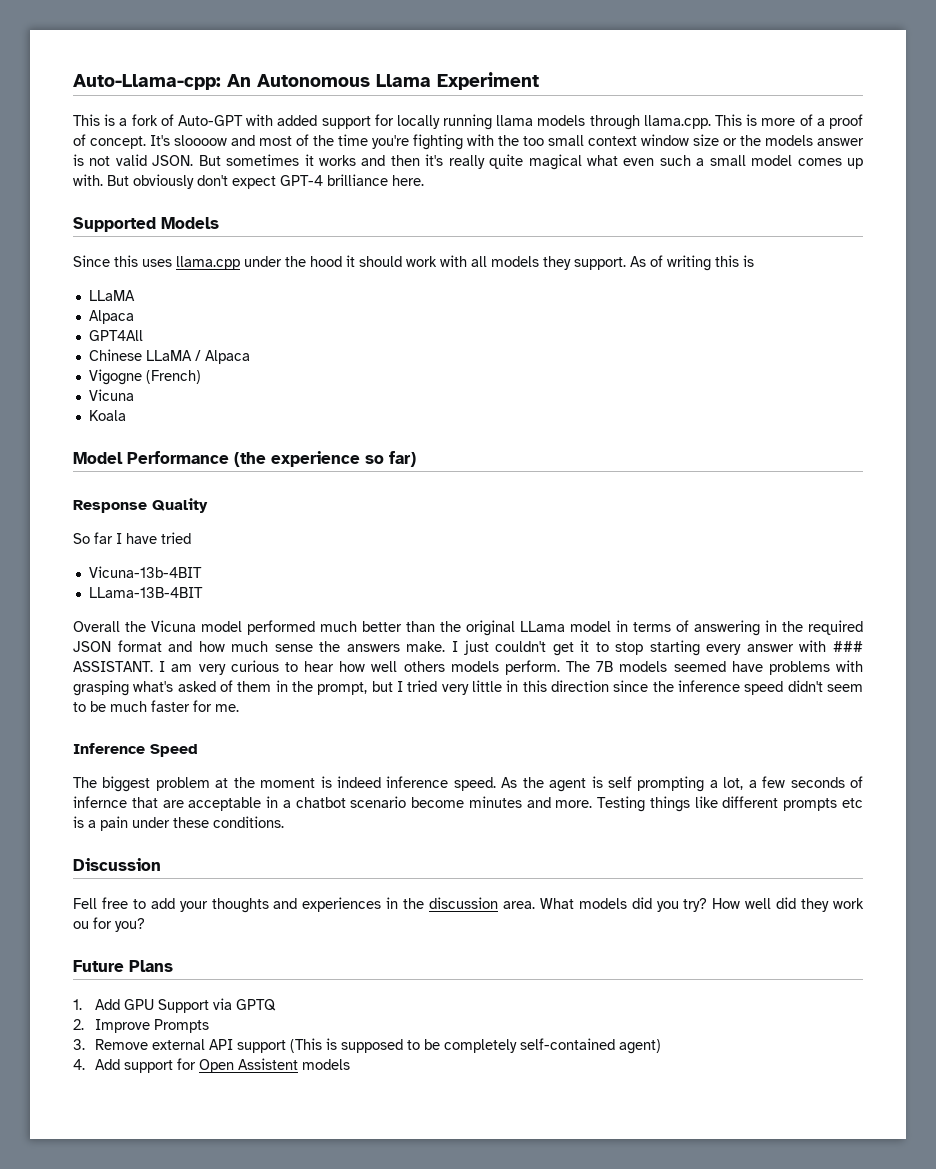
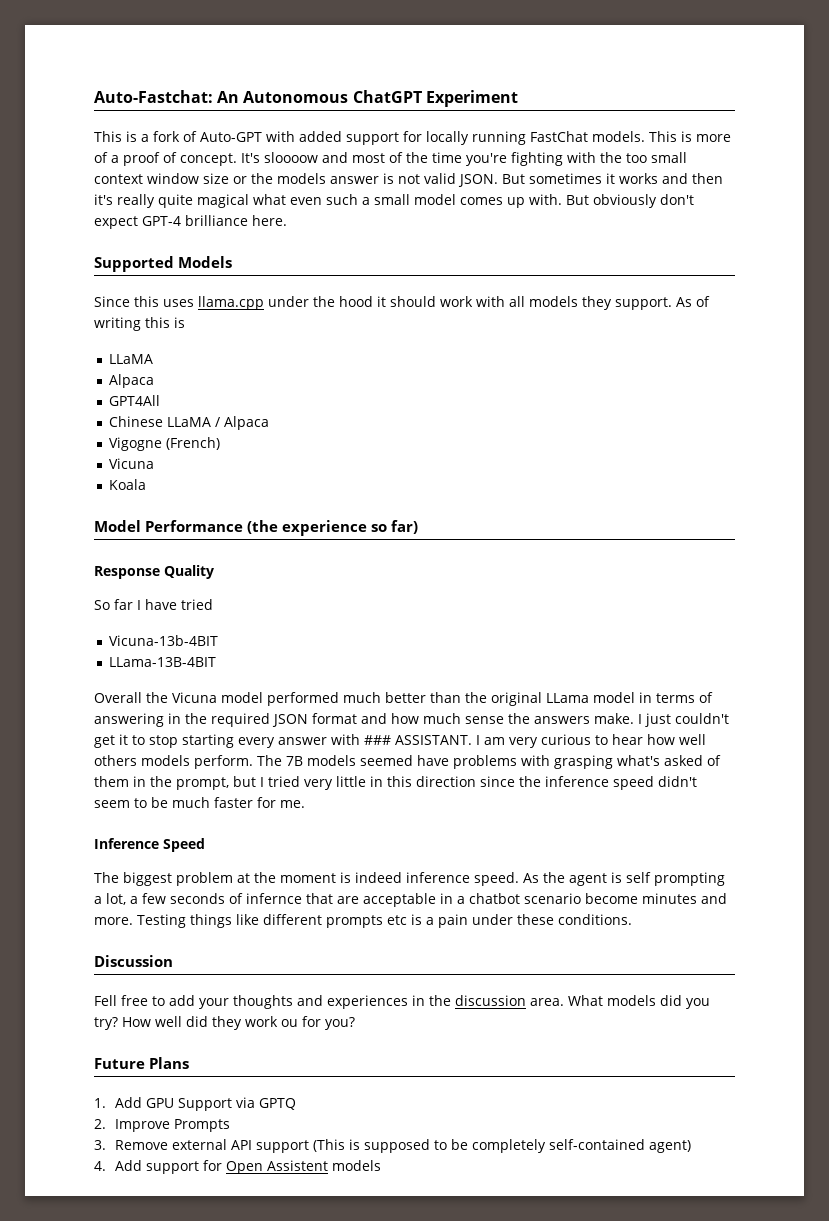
- Auto-Llama-cpp: An Autonomous Llama Experiment
+ Auto-Fastchat: An Autonomous ChatGPT Experiment
- This is a fork of Auto-GPT with added support for locally running llama models through llama.cpp. This is more of a proof of concept.
+ This is a fork of Auto-GPT with added support for locally running FastChat models. This is more of a proof of concept.

